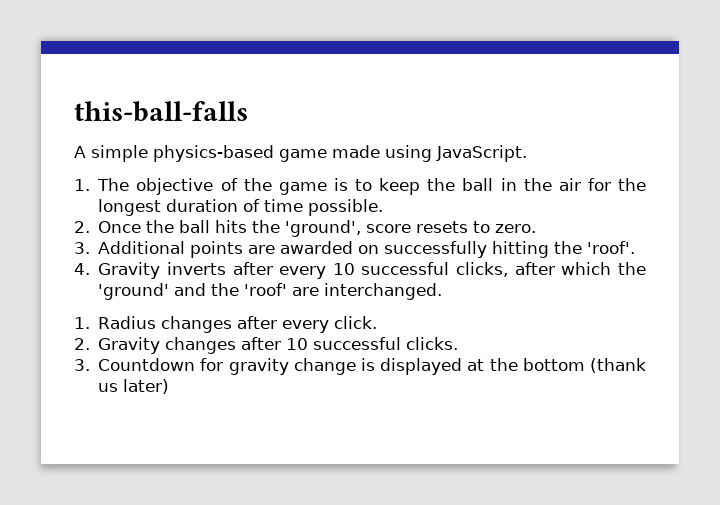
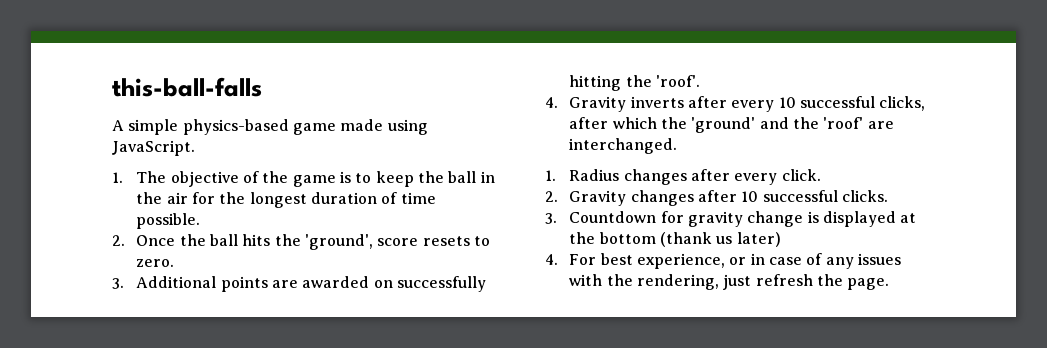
+ 4. For best experience, or in case of any issues with the rendering, just refresh the page.

